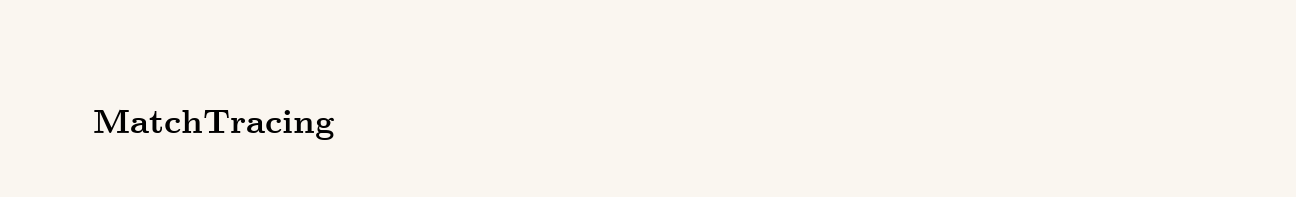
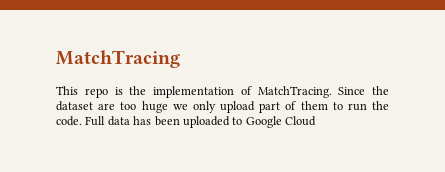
+ This repo is the implementation of MatchTracing. Since the dataset are too huge we only upload part of them to run the code. Full data has been uploaded to Google Cloud

